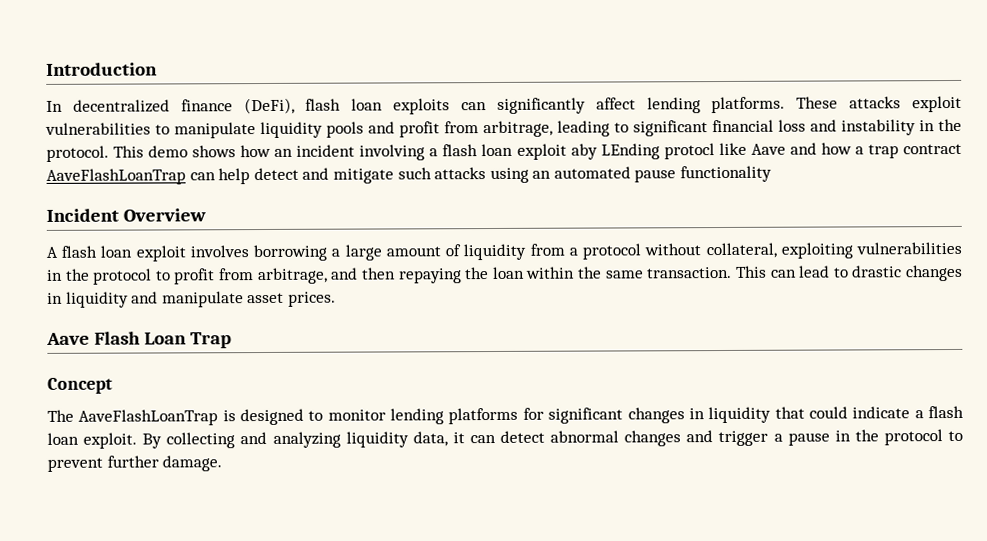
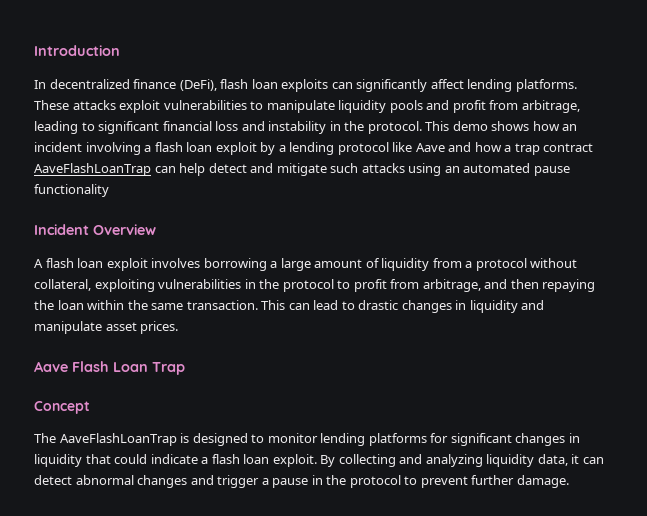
- This demo shows how an incident involving a flash loan exploit aby LEnding protocl like Aave and how a trap contract AaveFlashLoanTrap can help detect and mitigate such attacks using an automated pause functionality
+ This demo shows how an incident involving a flash loan exploit by a lending protocol like Aave and how a trap contract AaveFlashLoanTrap can help detect and mitigate such attacks using an automated pause functionality

